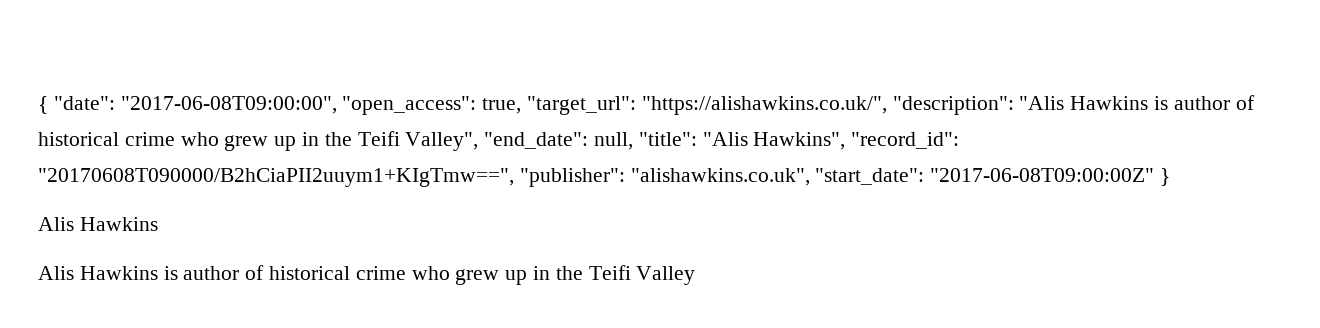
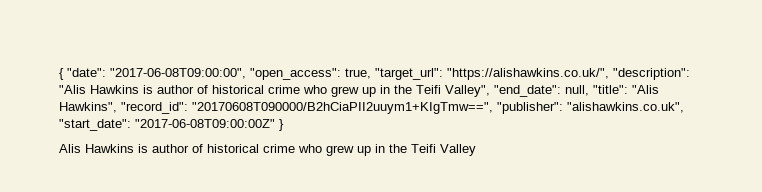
  { "date": "2017-06-08T09:00:00", "open_access": true, "target_url": "https://alishawkins.co.uk/", "description": "Alis Hawkins is author of historical crime who grew up in the Teifi Valley", "end_date": null, "title": "Alis Hawkins", "record_id": "20170608T090000/B2hCiaPII2uuym1+KIgTmw==", "publisher": "alishawkins.co.uk", "start_date": "2017-06-08T09:00:00Z" }
- Alis Hawkins

